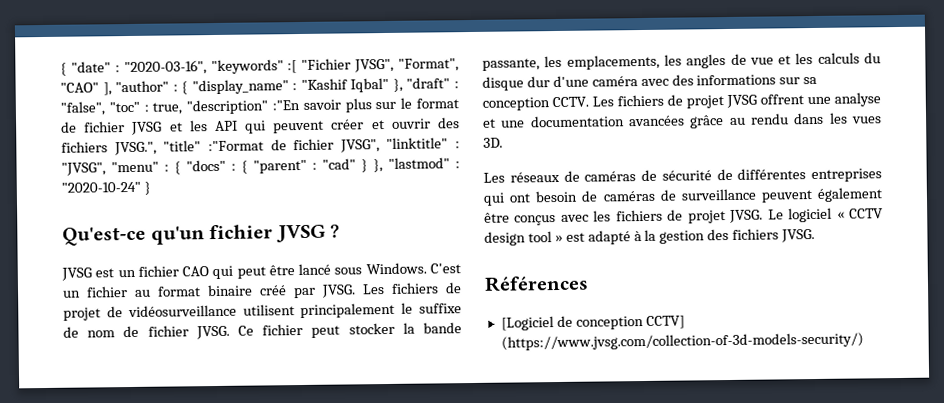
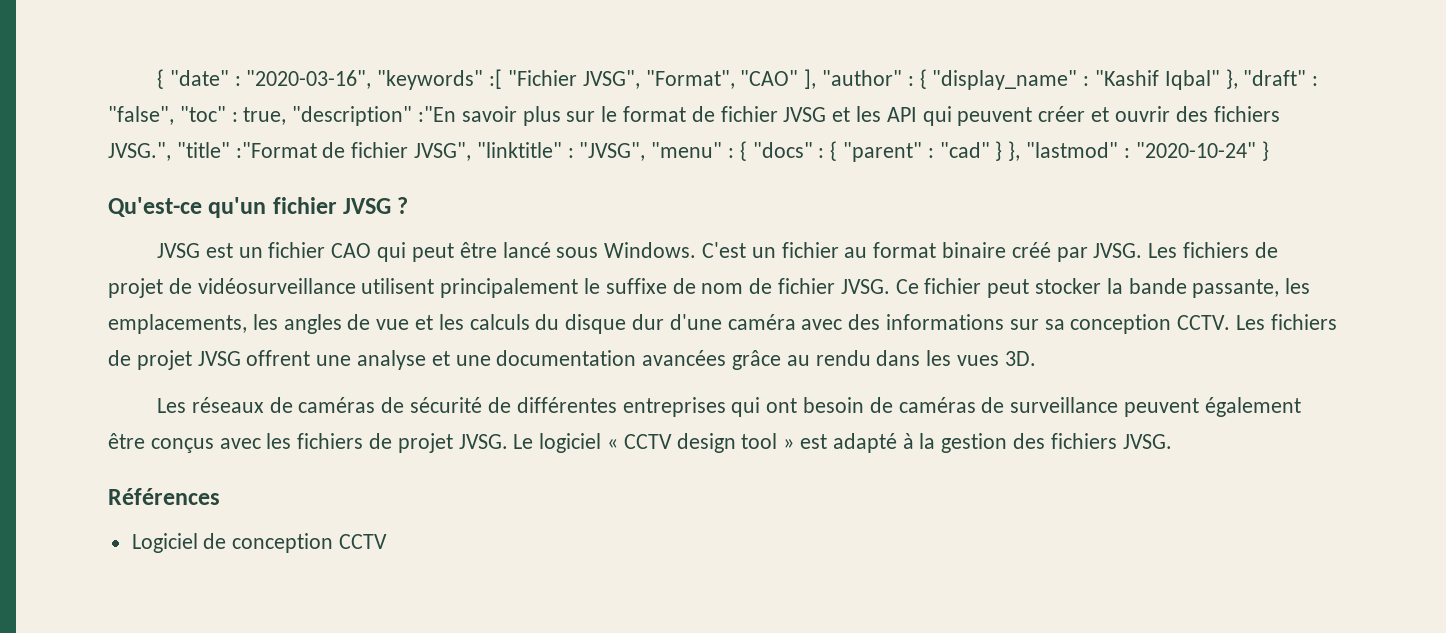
- [Logiciel de conception CCTV] (https://www.jvsg.com/collection-of-3d-models-security/)
+ Logiciel de conception CCTV

